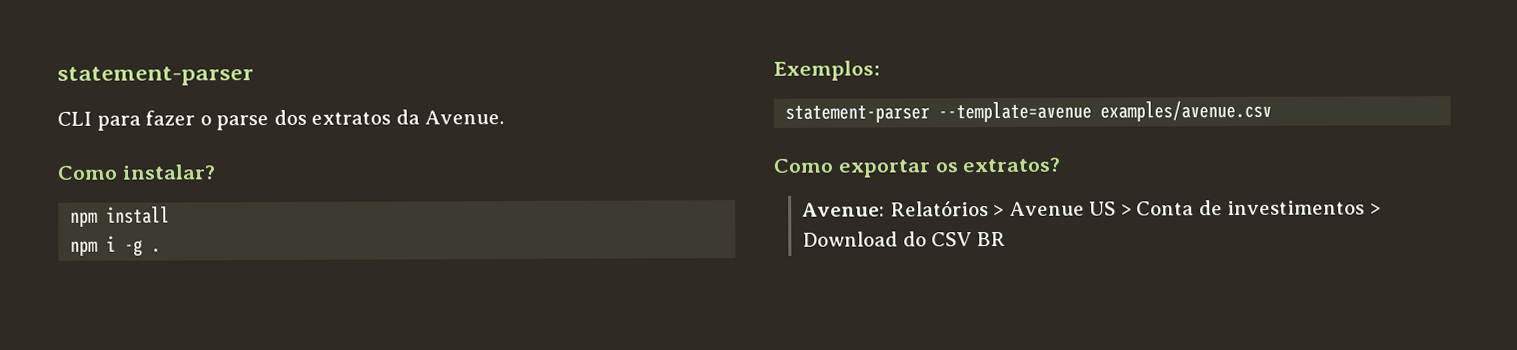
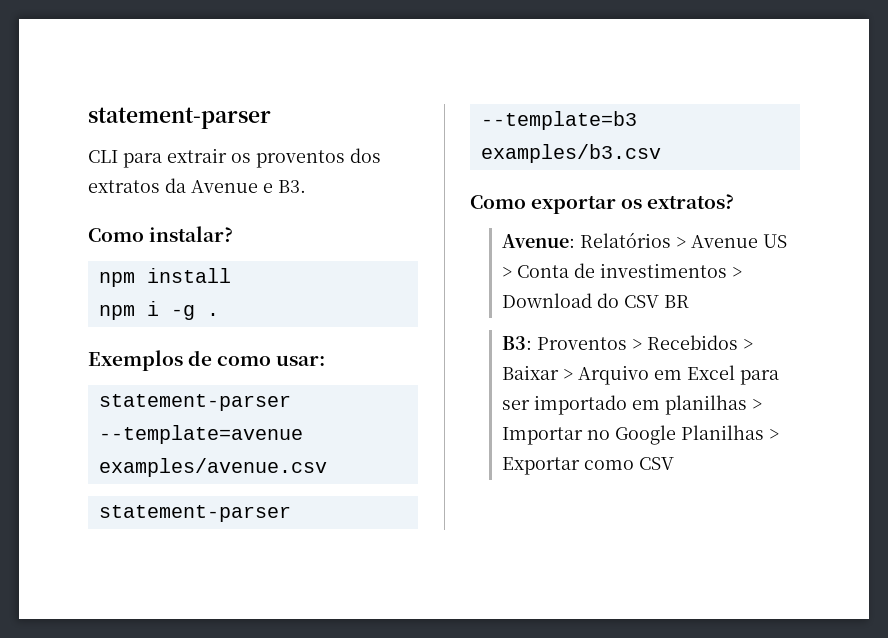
- CLI para fazer o parse dos extratos da Avenue.
+ CLI para extrair os proventos dos extratos da Avenue e B3.
- Exemplos:
+ Exemplos de como usar:
+ statement-parser --template=b3 examples/b3.csv
+ B3: Proventos > Recebidos > Baixar > Arquivo em Excel para ser importado em planilhas > Importar no Google Planilhas > Exportar como CSV

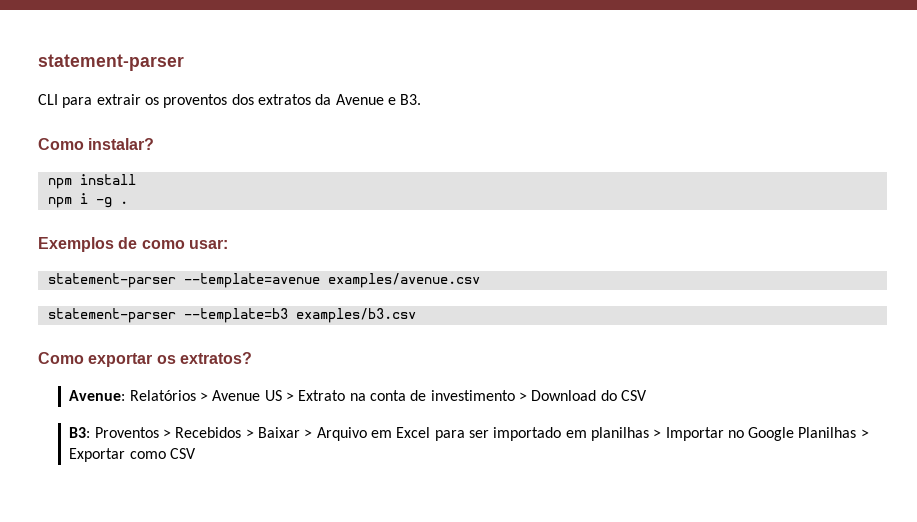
- Avenue: Relatórios > Avenue US > Conta de investimentos > Download do CSV BR
+ Avenue: Relatórios > Avenue US > Extrato na conta de investimento > Download do CSV

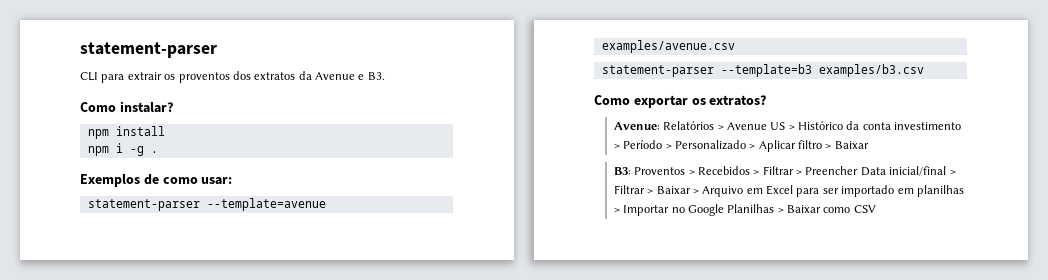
- Avenue: Relatórios > Avenue US > Extrato na conta de investimento > Download do CSV
+ Avenue: Relatórios > Avenue US > Histórico da conta investimento > Período > Personalizado > Aplicar filtro > Baixar
- B3: Proventos > Recebidos > Baixar > Arquivo em Excel para ser importado em planilhas > Importar no Google Planilhas > Exportar como CSV
+ B3: Proventos > Recebidos > Filtrar > Preencher Data inicial/final > Filtrar > Baixar > Arquivo em Excel para ser importado em planilhas > Importar no Google Planilhas > Baixar como CSV

